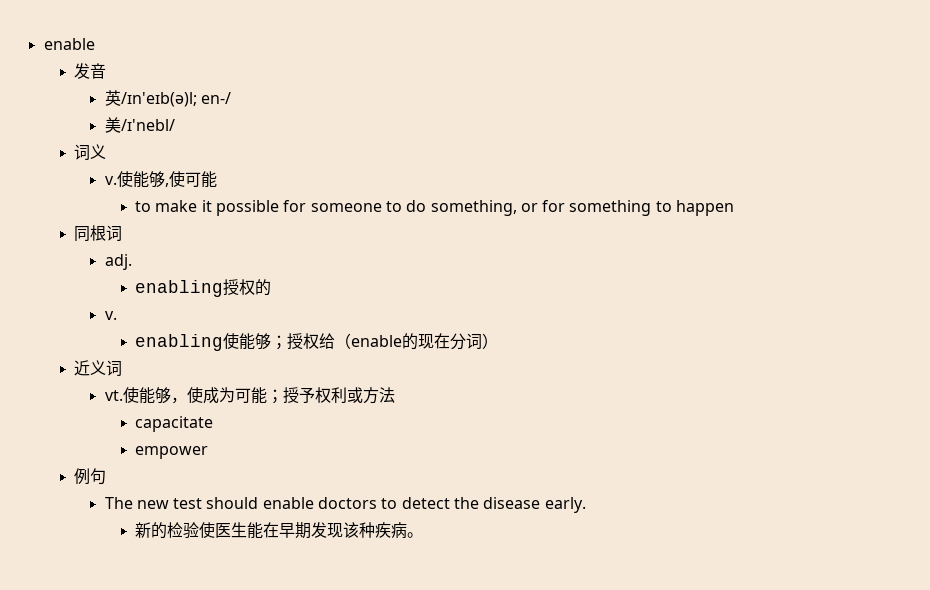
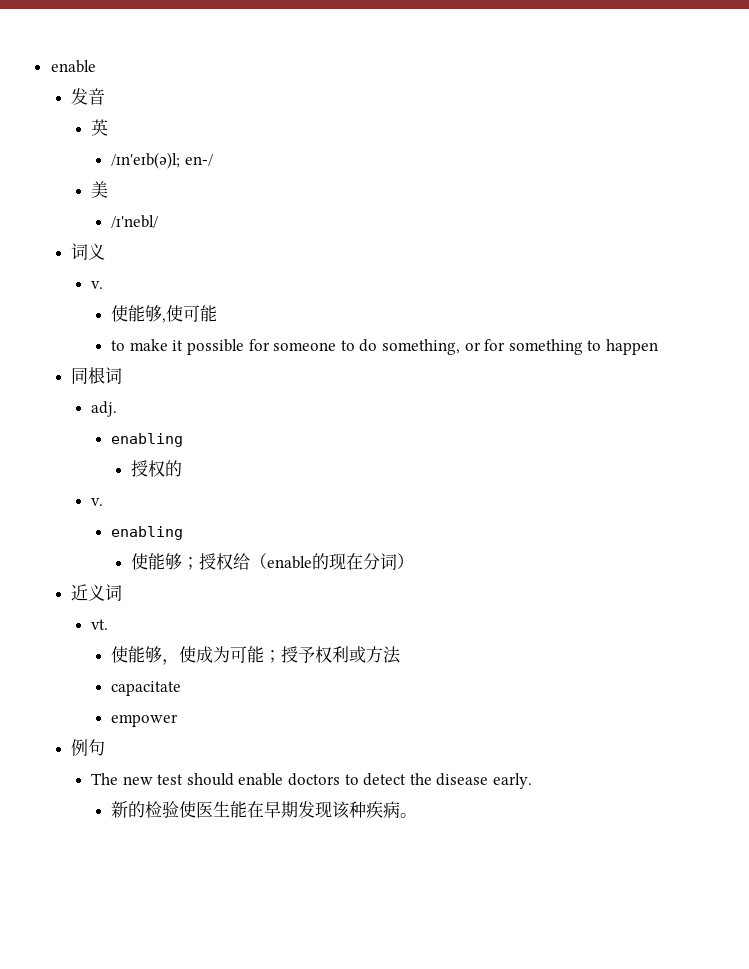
- 英/ɪn'eɪb(ə)l; en-/
+ 英
+ /ɪn'eɪb(ə)l; en-/
- 美/ɪ'nebl/
+ 美
+ /ɪ'nebl/
  词义
- v.使能够,使可能
+ v.
+ 使能够,使可能
  adj.
- enabling授权的
+ enabling
+ 授权的
  v.
- enabling使能够；授权给（enable的现在分词）
+ enabling
+ 使能够；授权给（enable的现在分词）
- vt.使能够，使成为可能；授予权利或方法
+ vt.
+ 使能够，使成为可能；授予权利或方法

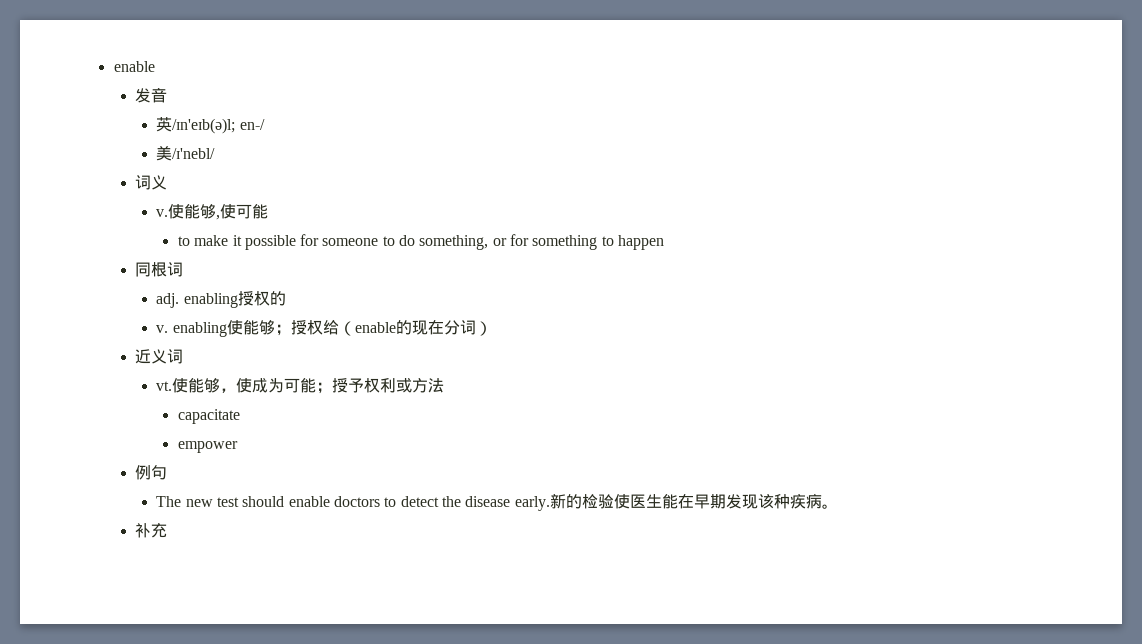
- 英
- /ɪn'eɪb(ə)l; en-/
+ 英/ɪn'eɪb(ə)l; en-/
- 美
- /ɪ'nebl/
+ 美/ɪ'nebl/
  词义
- v.
- 使能够,使可能
+ v.使能够,使可能
- adj.
- enabling
- 授权的
- v.
- enabling
- 使能够；授权给（enable的现在分词）
+ adj. enabling授权的
+ v. enabling使能够；授权给（enable的现在分词）
- vt.
- 使能够，使成为可能；授予权利或方法
+ vt.使能够，使成为可能；授予权利或方法
- The new test should enable doctors to detect the disease early.
- 新的检验使医生能在早期发现该种疾病。
+ The new test should enable doctors to detect the disease early.新的检验使医生能在早期发现该种疾病。
+ 补充

